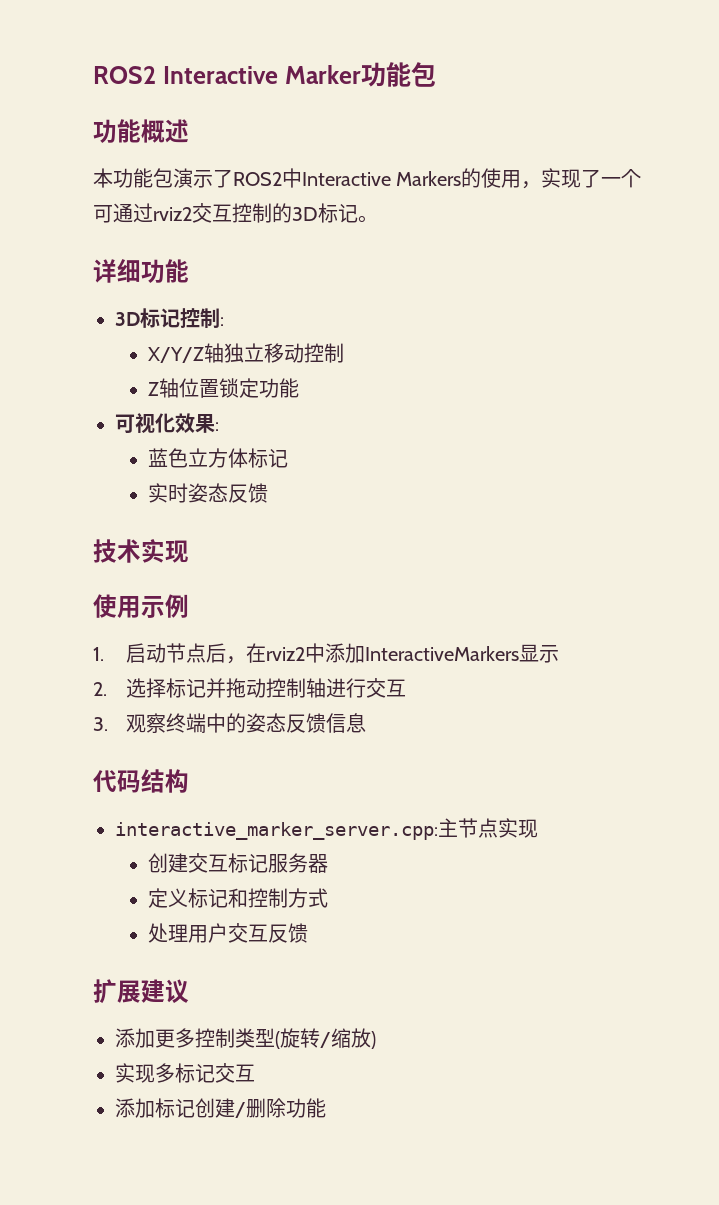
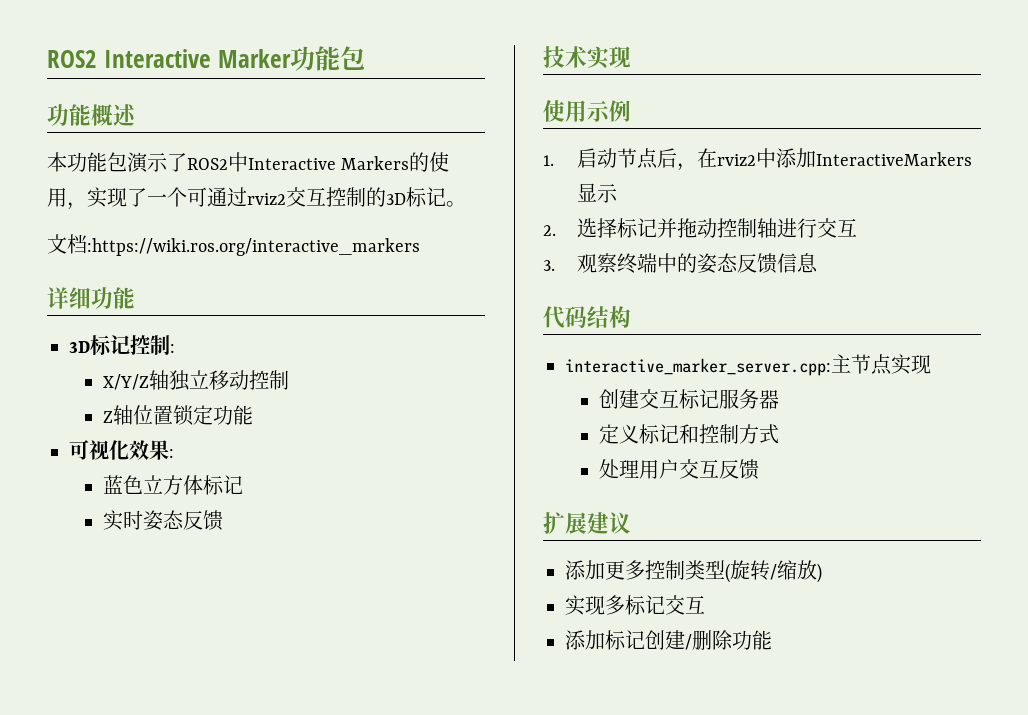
+ 文档:https://wiki.ros.org/interactive_markers

